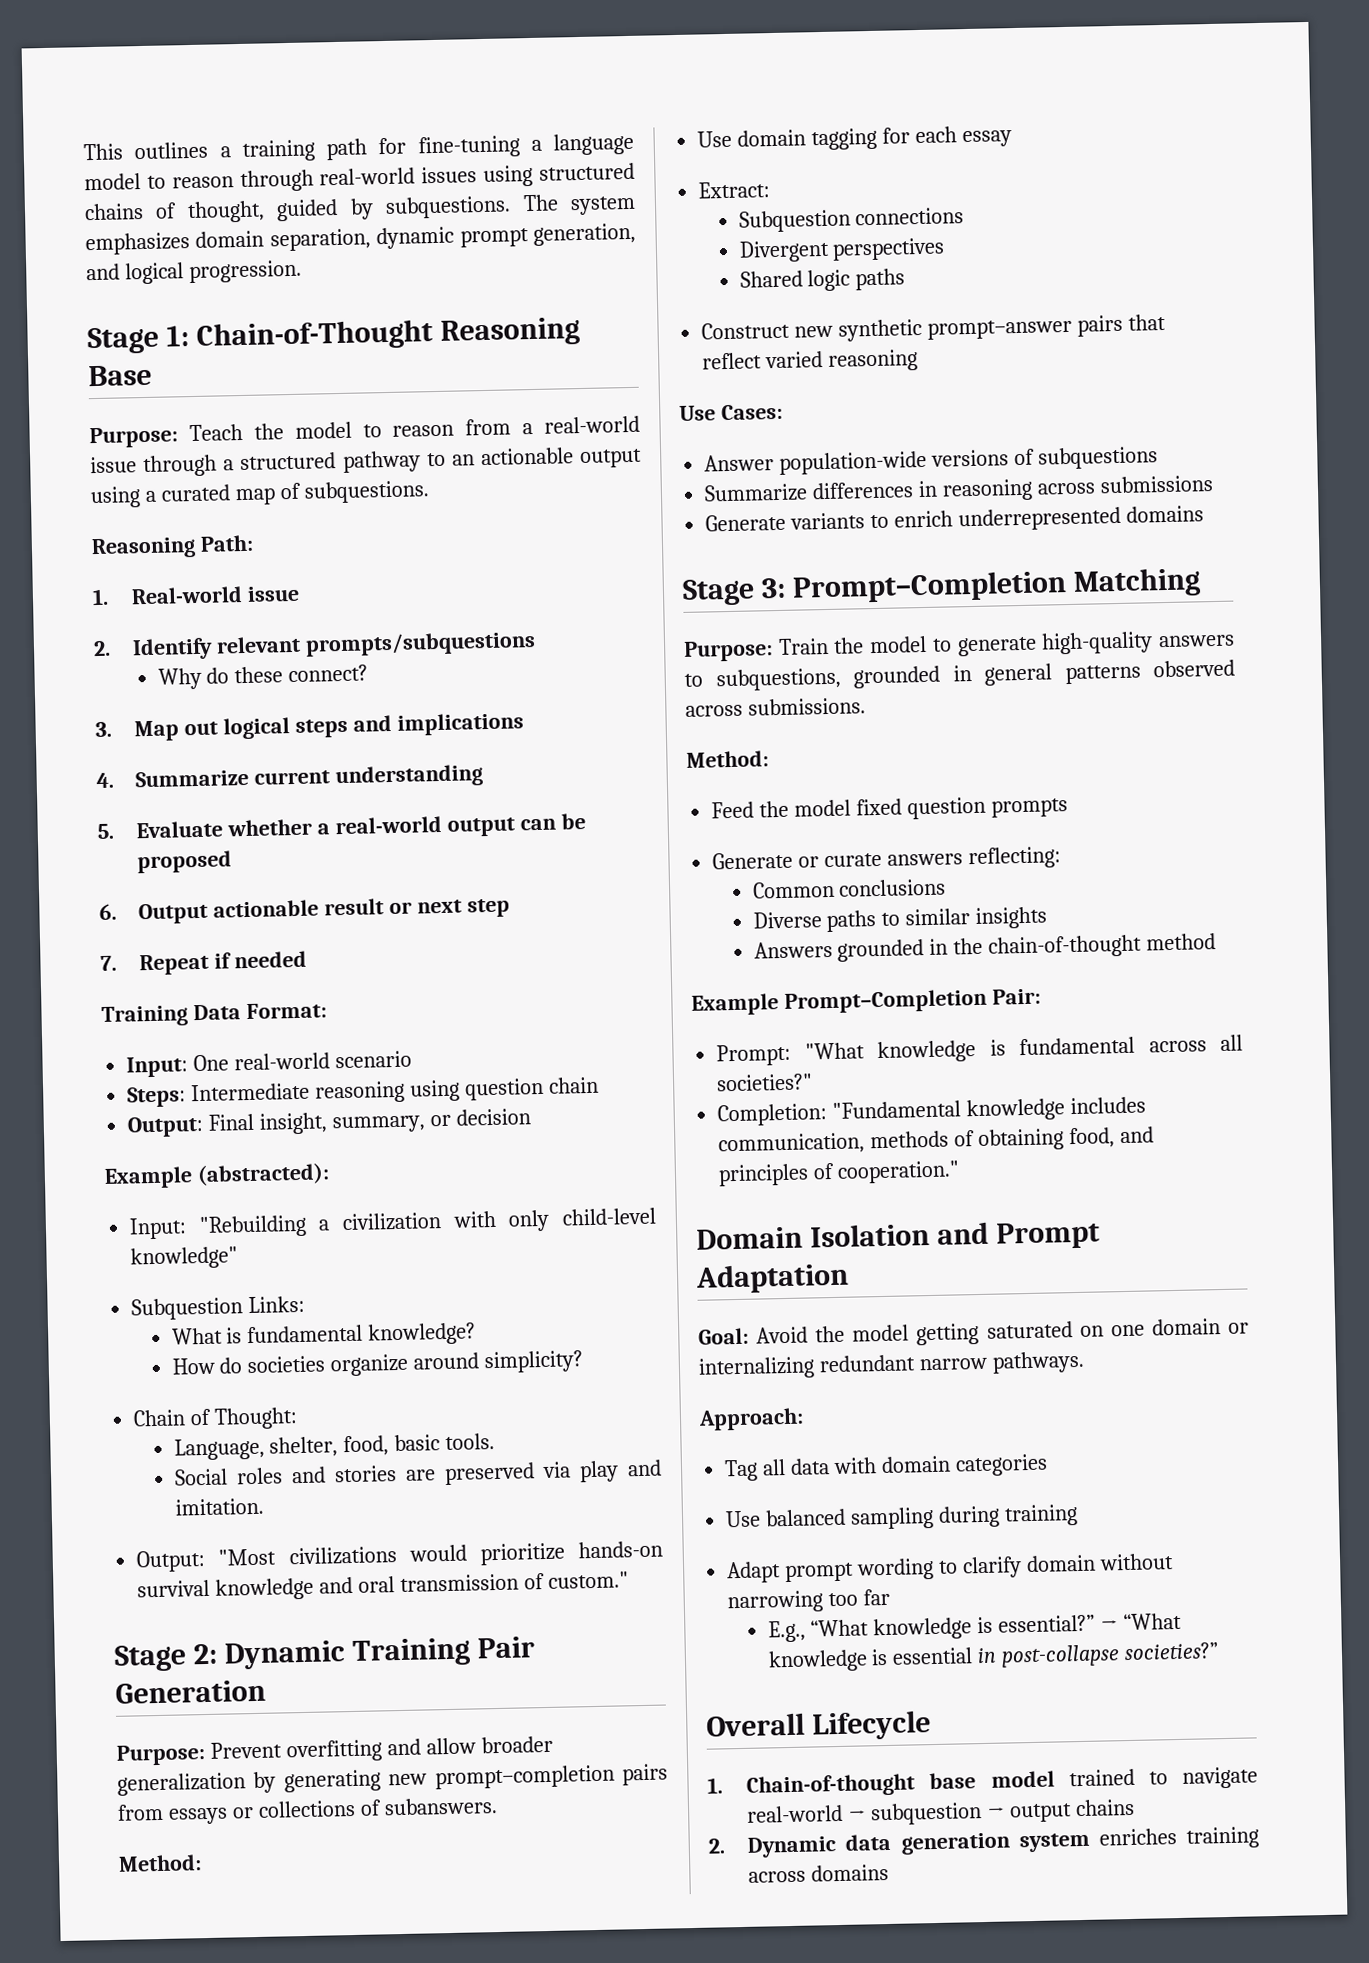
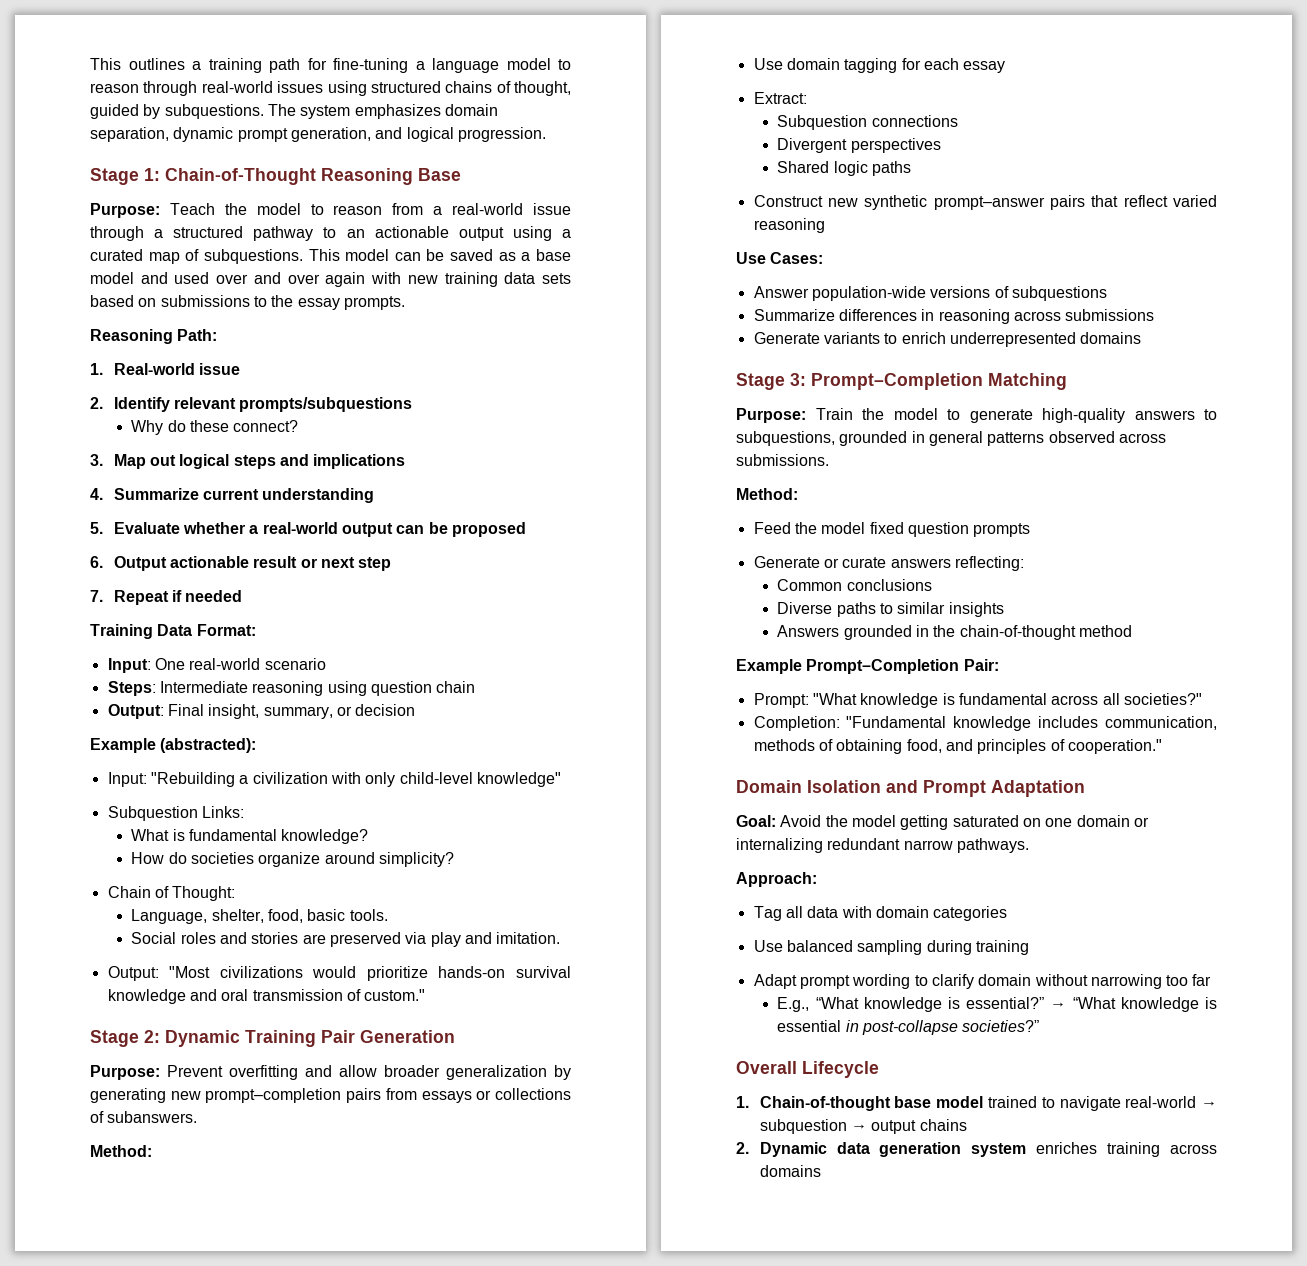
+ This model can be saved as a base model and used over and over again with new training data sets based on submissions to the essay prompts.

